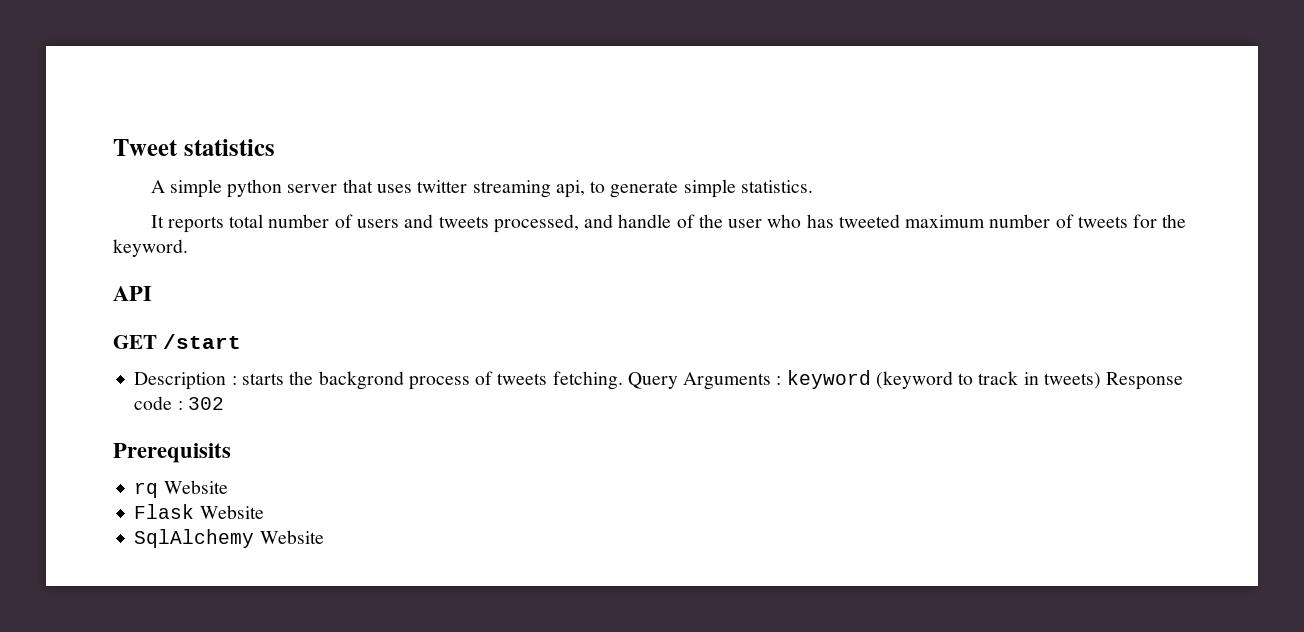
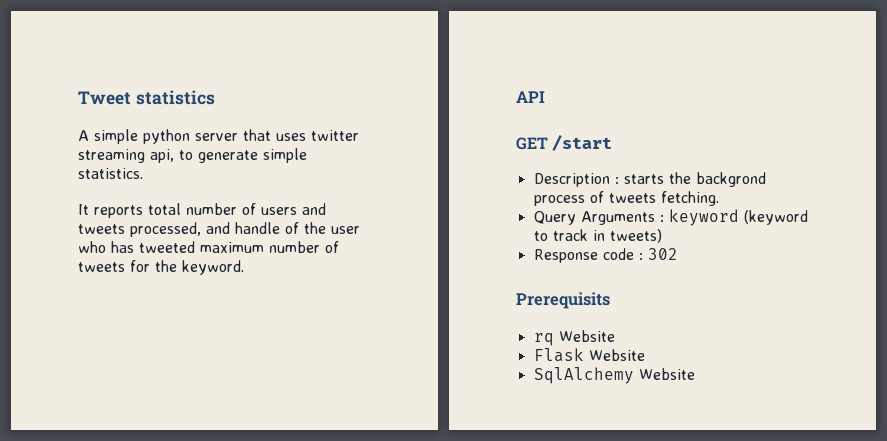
- Description : starts the backgrond process of tweets fetching. Query Arguments : keyword (keyword to track in tweets) Response code : 302
+ Description : starts the backgrond process of tweets fetching.
+ Query Arguments : keyword (keyword to track in tweets)
+ Response code : 302

